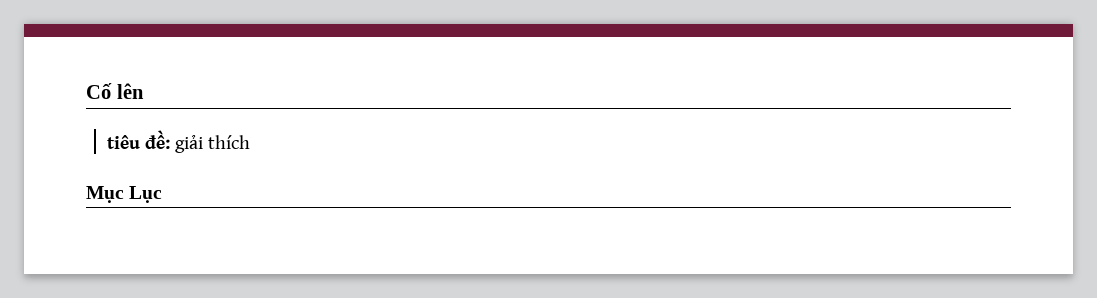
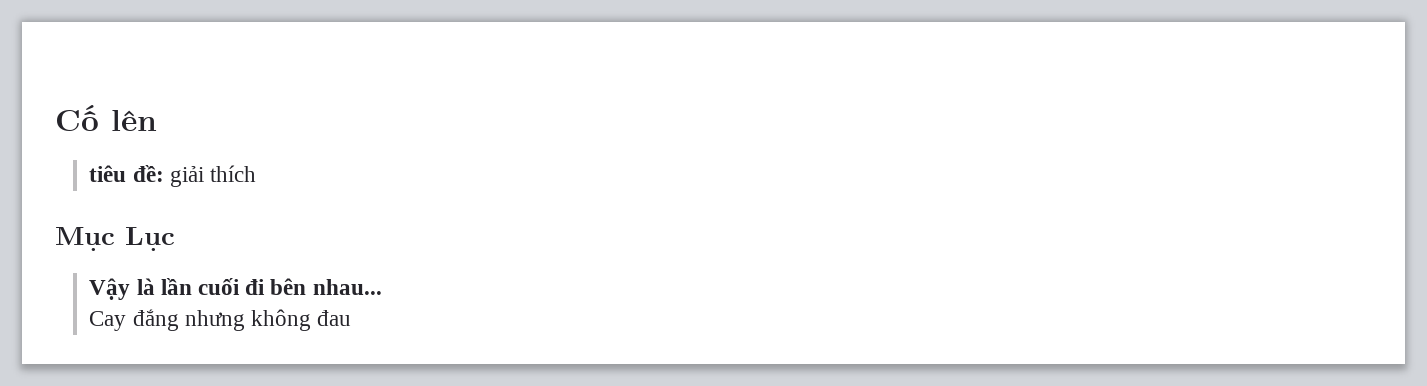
+ Vậy là lần cuối đi bên nhau...
+ Cay đắng nhưng không đau

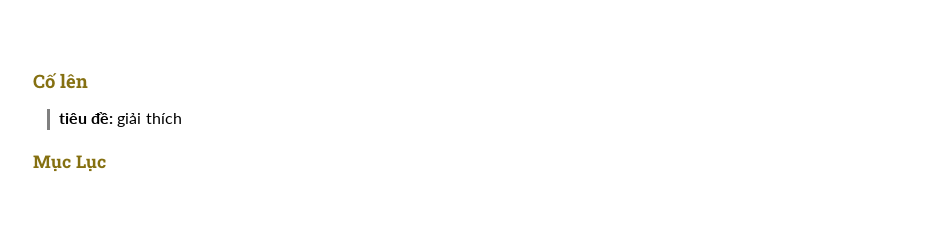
- Vậy là lần cuối đi bên nhau...
- Cay đắng nhưng không đau

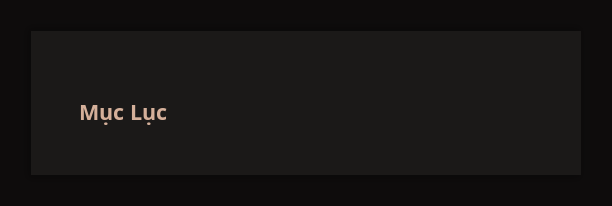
- Cố lên
- tiêu đề: giải thích

